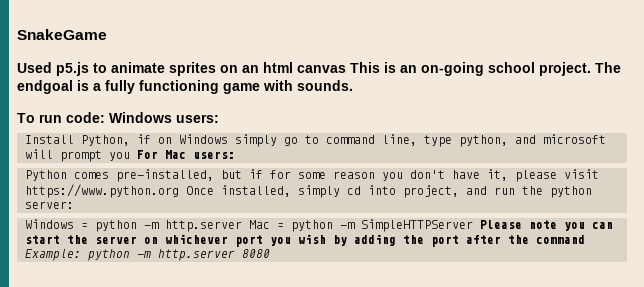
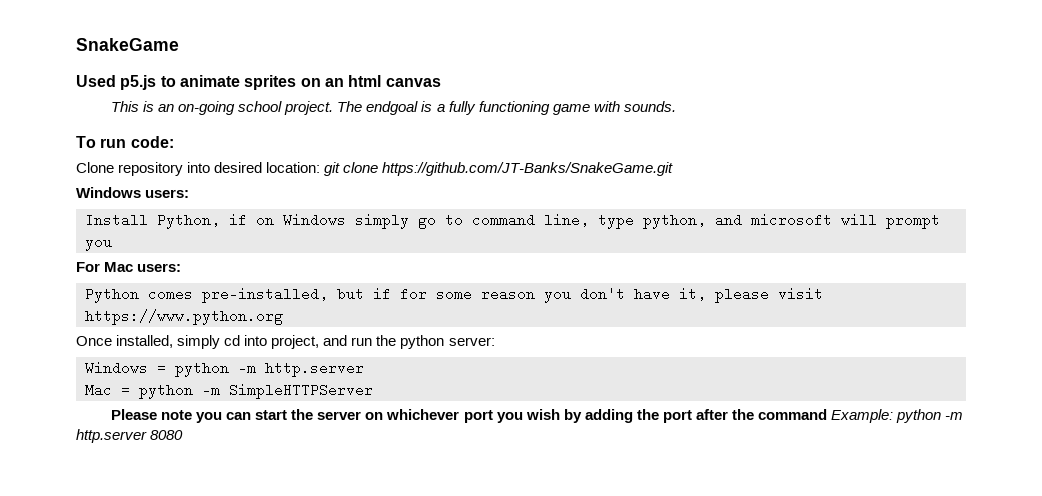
- Used p5.js to animate sprites on an html canvas This is an on-going school project.
+ Used p5.js to animate sprites on an html canvas
+ This is an on-going school project.
- To run code: Windows users:
+ To run code:
+ Clone repository into desired location: git clone https://github.com/JT-Banks/SnakeGame.git
+ Windows users:
- Install Python, if on Windows simply go to command line, type python, and microsoft will prompt you For Mac users:
+ Install Python, if on Windows simply go to command line, type python, and microsoft will prompt you
+ For Mac users:
- Python comes pre-installed, but if for some reason you don't have it, please visit https://www.python.org Once installed, simply cd into project, and run the python server:
+ Python comes pre-installed, but if for some reason you don't have it, please visit https://www.python.org
+ Once installed, simply cd into project, and run the python server:
- Windows = python -m http.server Mac = python -m SimpleHTTPServer Please note you can start the server on whichever port you wish by adding the port after the command Example: python -m http.server 8080
+ Windows = python -m http.server
+ Mac = python -m SimpleHTTPServer
+ Please note you can start the server on whichever port you wish by adding the port after the command Example: python -m http.server 8080

